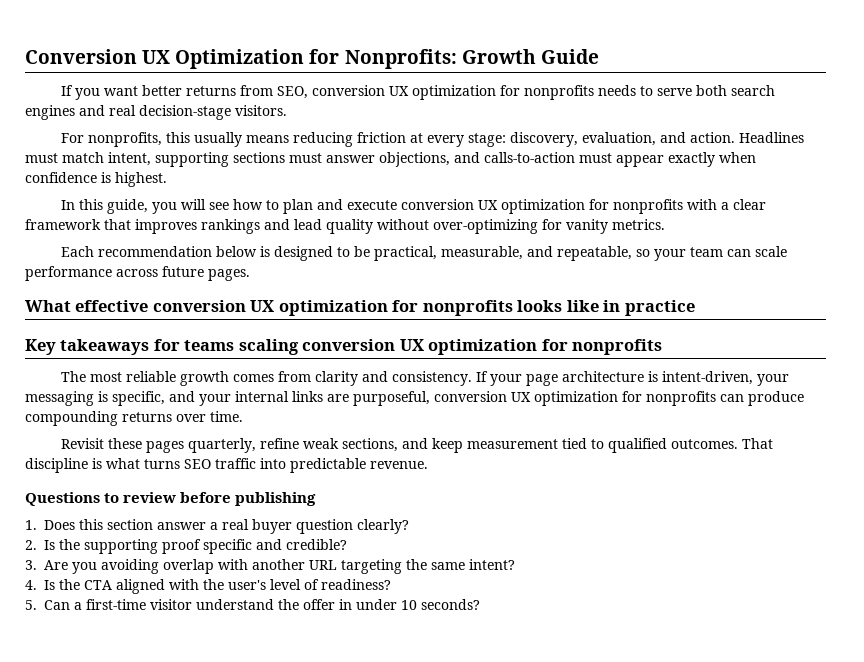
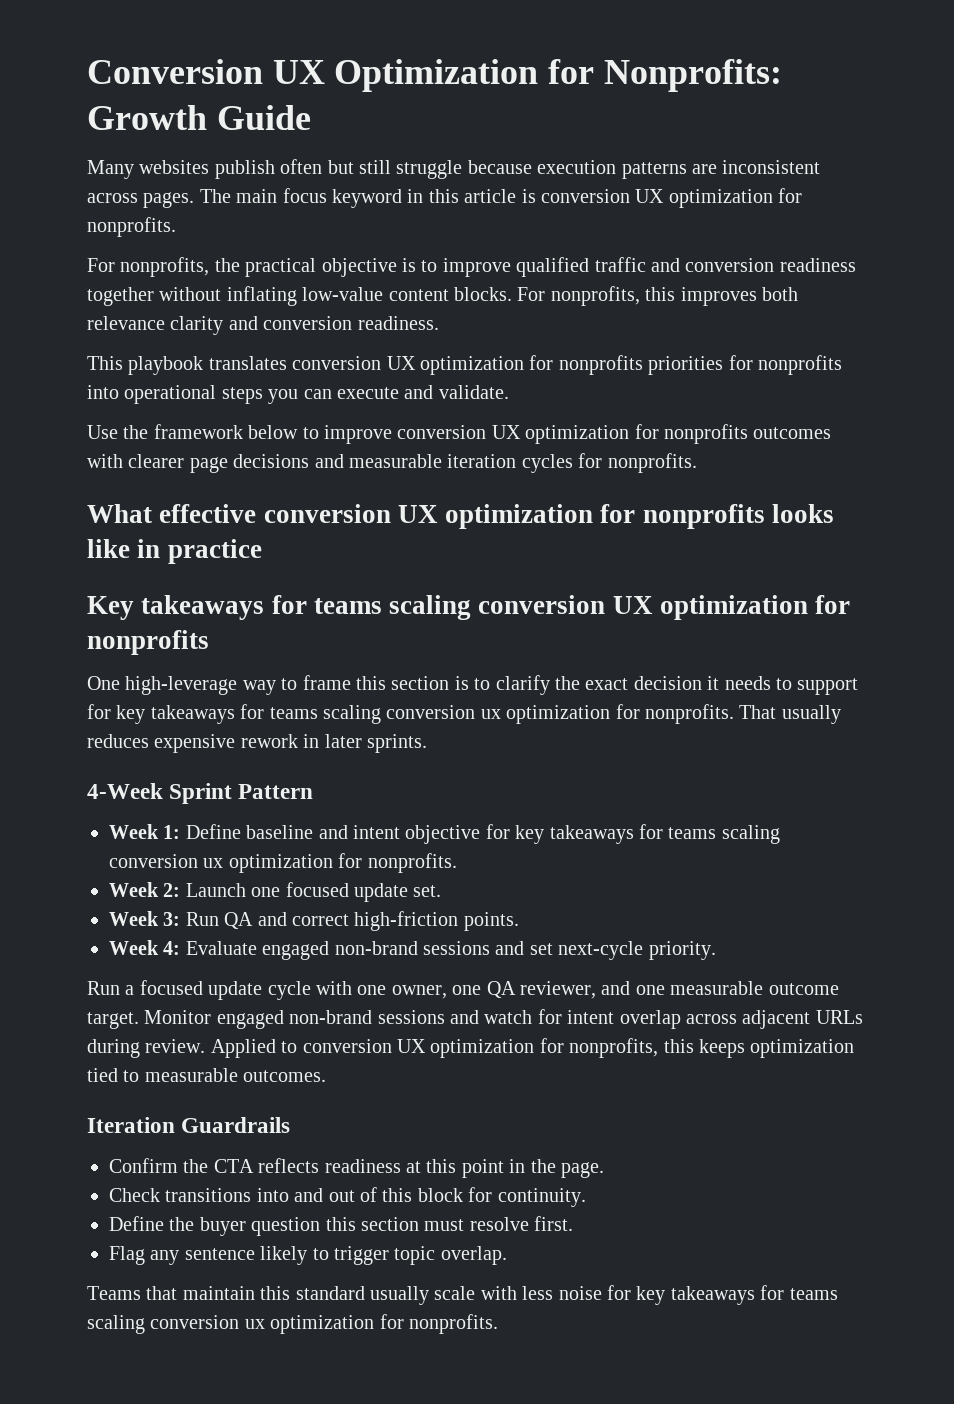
- If you want better returns from SEO, conversion UX optimization for nonprofits needs to serve both search engines and real decision-stage visitors.
- For nonprofits, this usually means reducing friction at every stage: discovery, evaluation, and action. Headlines must match intent, supporting sections must answer objections, and calls-to-action must appear exactly when confidence is highest.
- In this guide, you will see how to plan and execute conversion UX optimization for nonprofits with a clear framework that improves rankings and lead quality without over-optimizing for vanity metrics.
- Each recommendation below is designed to be practical, measurable, and repeatable, so your team can scale performance across future pages.
+ Many websites publish often but still struggle because execution patterns are inconsistent across pages. The main focus keyword in this article is conversion UX optimization for nonprofits.
+ For nonprofits, the practical objective is to improve qualified traffic and conversion readiness together without inflating low-value content blocks. For nonprofits, this improves both relevance clarity and conversion readiness.
+ This playbook translates conversion UX optimization for nonprofits priorities for nonprofits into operational steps you can execute and validate.
+ Use the framework below to improve conversion UX optimization for nonprofits outcomes with clearer page decisions and measurable iteration cycles for nonprofits.
- The most reliable growth comes from clarity and consistency. If your page architecture is intent-driven, your messaging is specific, and your internal links are purposeful, conversion UX optimization for nonprofits can produce compounding returns over time.
- Revisit these pages quarterly, refine weak sections, and keep measurement tied to qualified outcomes. That discipline is what turns SEO traffic into predictable revenue.
- Questions to review before publishing
- 1. Does this section answer a real buyer question clearly?
- 2. Is the supporting proof specific and credible?
- 3. Are you avoiding overlap with another URL targeting the same intent?
- 4. Is the CTA aligned with the user's level of readiness?
- 5. Can a first-time visitor understand the offer in under 10 seconds?
+ One high-leverage way to frame this section is to clarify the exact decision it needs to support for key takeaways for teams scaling conversion ux optimization for nonprofits. That usually reduces expensive rework in later sprints.
+ 4-Week Sprint Pattern
+ Week 1: Define baseline and intent objective for key takeaways for teams scaling conversion ux optimization for nonprofits.
+ Week 2: Launch one focused update set.
+ Week 3: Run QA and correct high-friction points.
+ Week 4: Evaluate engaged non-brand sessions and set next-cycle priority.
+ Run a focused update cycle with one owner, one QA reviewer, and one measurable outcome target. Monitor engaged non-brand sessions and watch for intent overlap across adjacent URLs during review. Applied to conversion UX optimization for nonprofits, this keeps optimization tied to measurable outcomes.
+ Iteration Guardrails
+ Confirm the CTA reflects readiness at this point in the page.
+ Check transitions into and out of this block for continuity.
+ Define the buyer question this section must resolve first.
+ Flag any sentence likely to trigger topic overlap.
+ Teams that maintain this standard usually scale with less noise for key takeaways for teams scaling conversion ux optimization for nonprofits.

